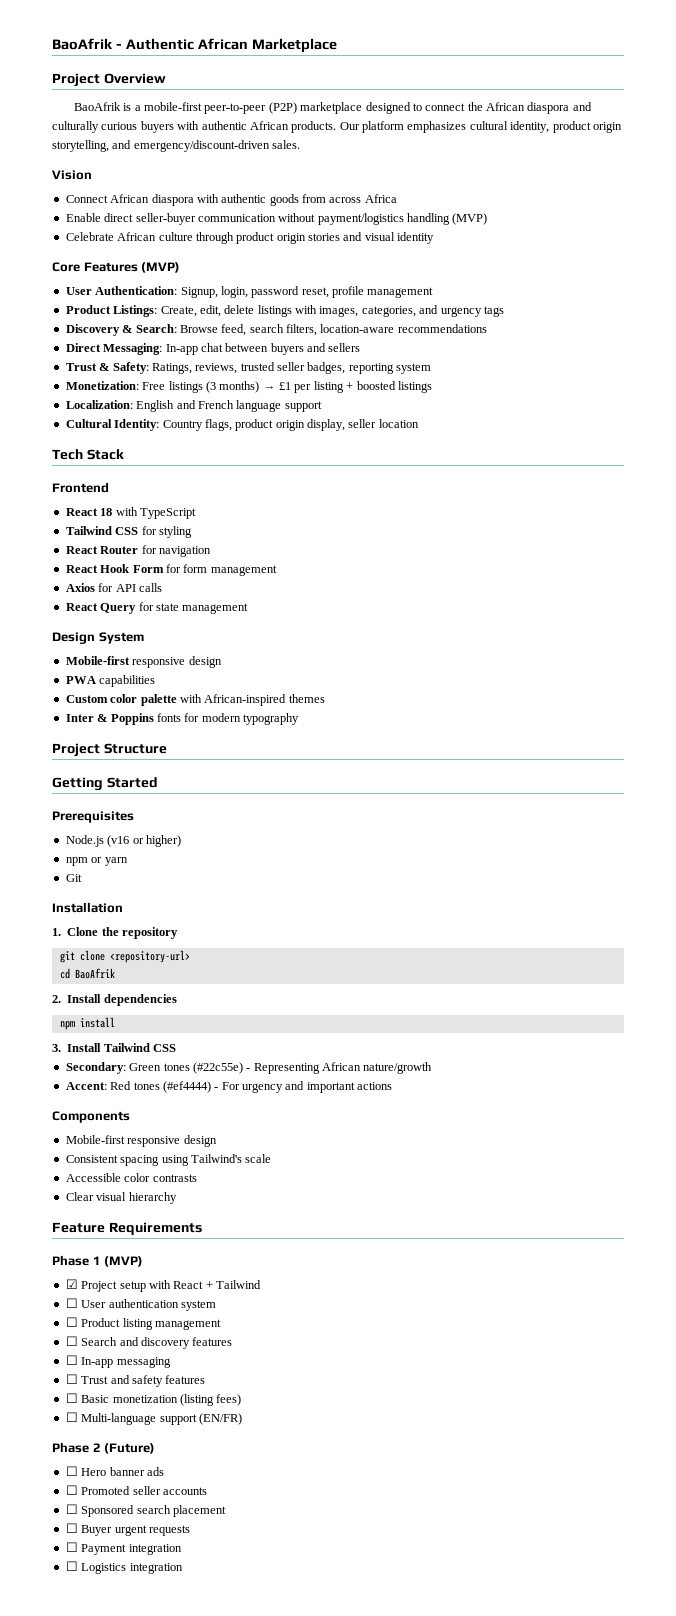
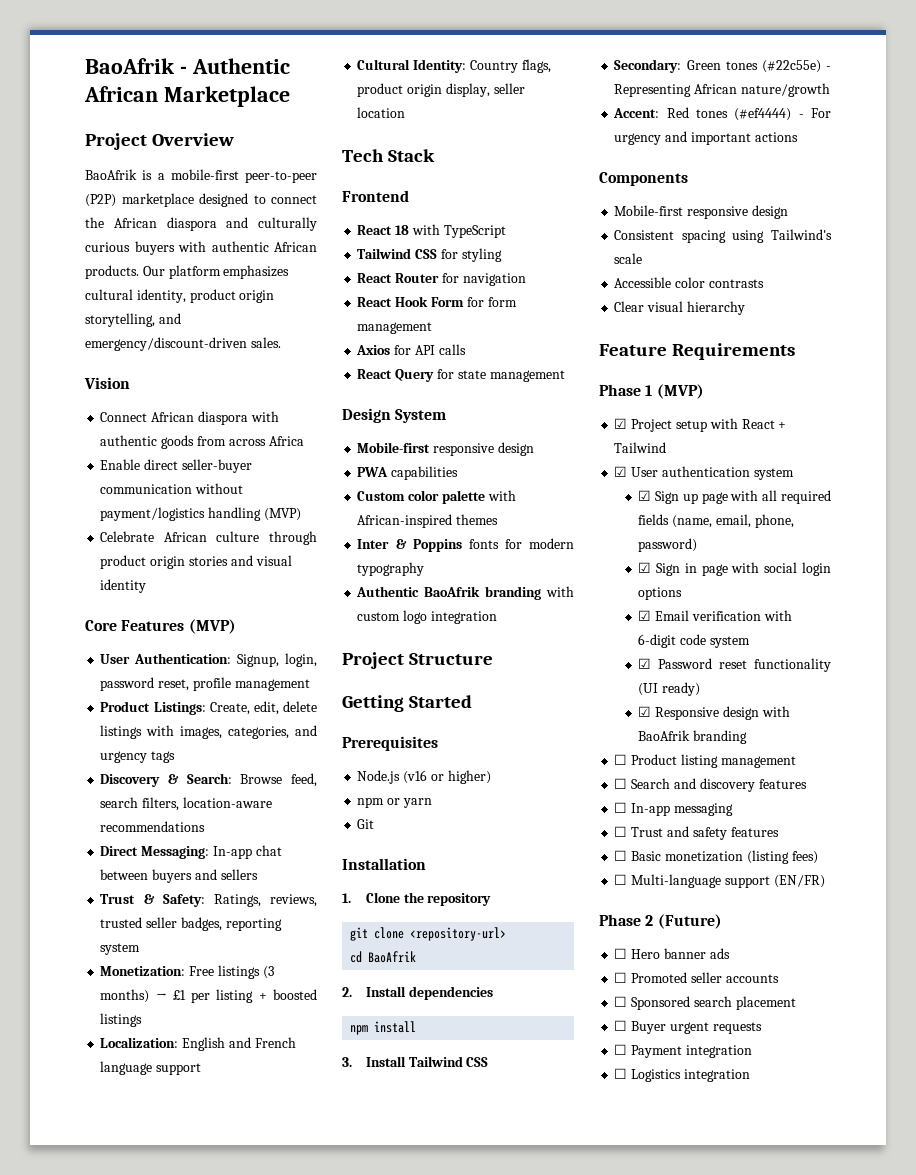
+ Authentic BaoAfrik branding with custom logo integration
- ☐ User authentication system
+ ☑ User authentication system
+ ☑ Sign up page with all required fields (name, email, phone, password)
+ ☑ Sign in page with social login options
+ ☑ Email verification with 6-digit code system
+ ☑ Password reset functionality (UI ready)
+ ☑ Responsive design with BaoAfrik branding

